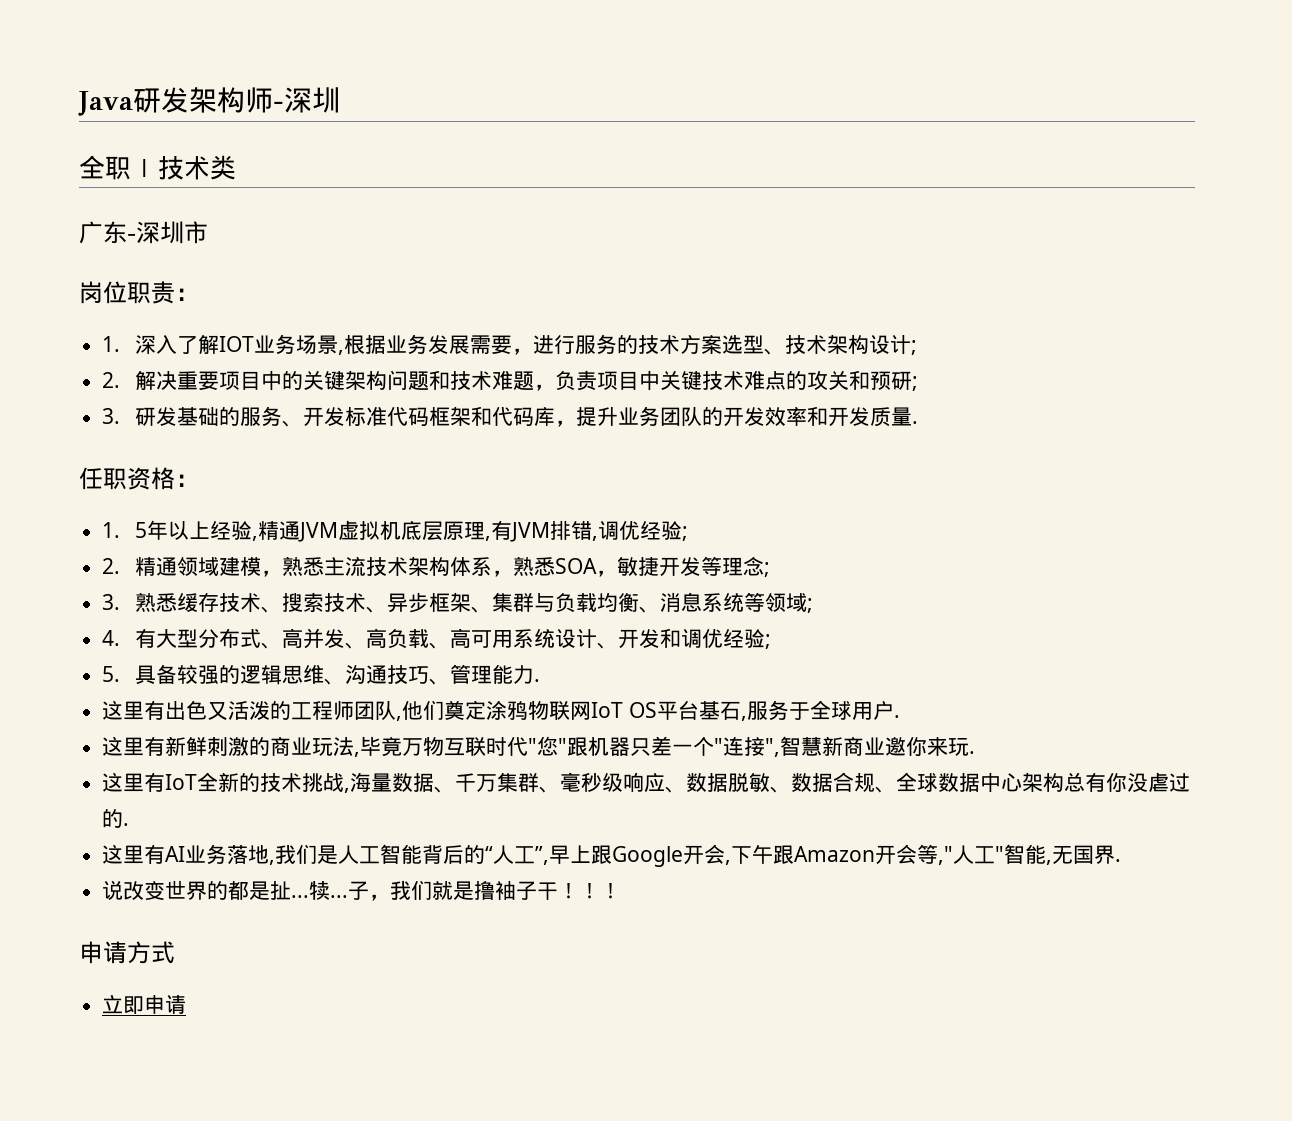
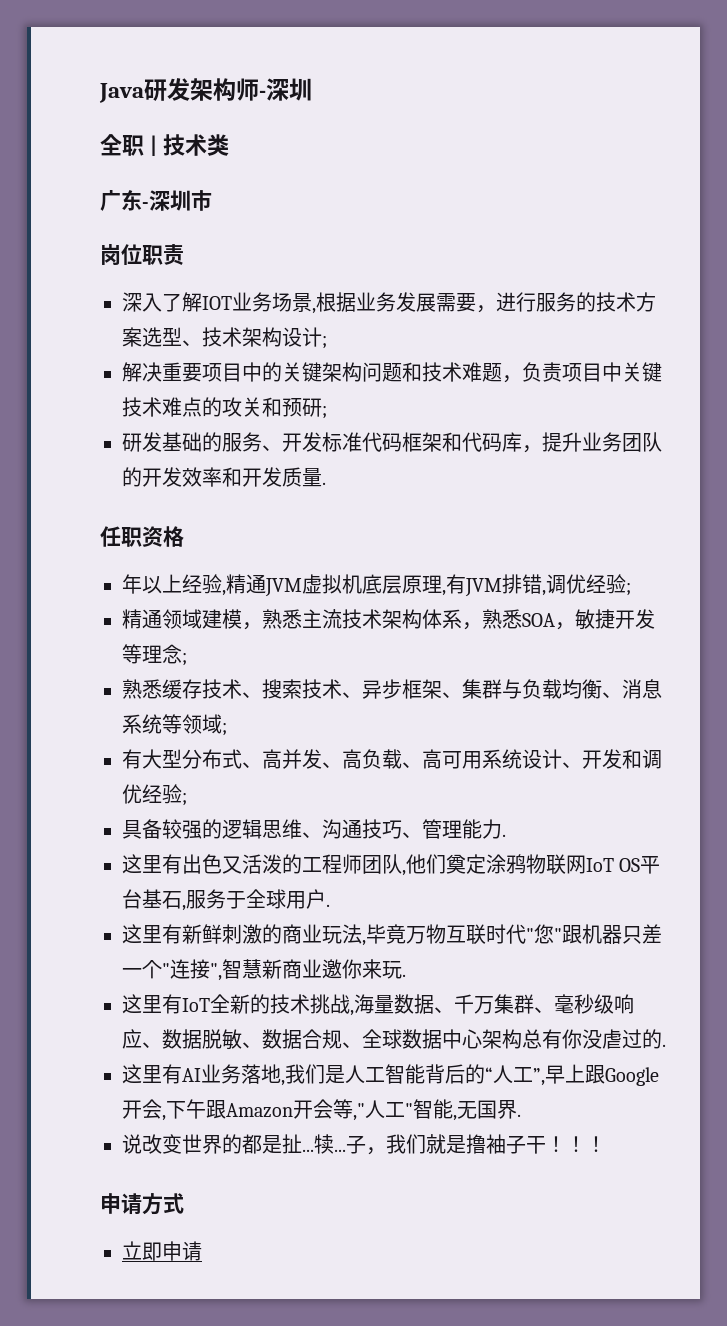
- 岗位职责：
- 1.深入了解IOT业务场景,根据业务发展需要，进行服务的技术方案选型、技术架构设计;
+ 岗位职责
+ 深入了解IOT业务场景,根据业务发展需要，进行服务的技术方案选型、技术架构设计;
- 2.解决重要项目中的关键架构问题和技术难题，负责项目中关键技术难点的攻关和预研;
+ 解决重要项目中的关键架构问题和技术难题，负责项目中关键技术难点的攻关和预研;
- 3.研发基础的服务、开发标准代码框架和代码库，提升业务团队的开发效率和开发质量.
+ 研发基础的服务、开发标准代码框架和代码库，提升业务团队的开发效率和开发质量.
- 任职资格：
- 1. 5年以上经验,精通JVM虚拟机底层原理,有JVM排错,调优经验;
+ 任职资格
+ 年以上经验,精通JVM虚拟机底层原理,有JVM排错,调优经验;
- 2.精通领域建模，熟悉主流技术架构体系，熟悉SOA，敏捷开发等理念;
+ 精通领域建模，熟悉主流技术架构体系，熟悉SOA，敏捷开发等理念;
- 3.熟悉缓存技术、搜索技术、异步框架、集群与负载均衡、消息系统等领域;
+ 熟悉缓存技术、搜索技术、异步框架、集群与负载均衡、消息系统等领域;
- 4.有大型分布式、高并发、高负载、高可用系统设计、开发和调优经验;
+ 有大型分布式、高并发、高负载、高可用系统设计、开发和调优经验;
- 5.具备较强的逻辑思维、沟通技巧、管理能力.
+ 具备较强的逻辑思维、沟通技巧、管理能力.

